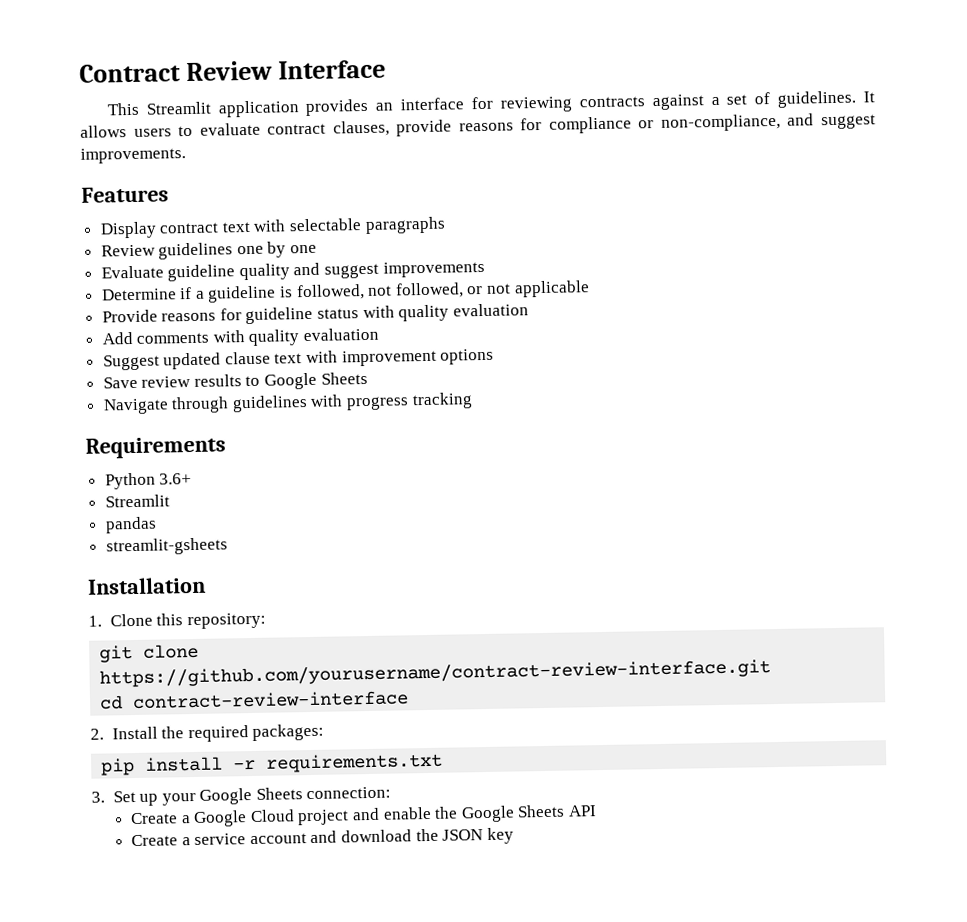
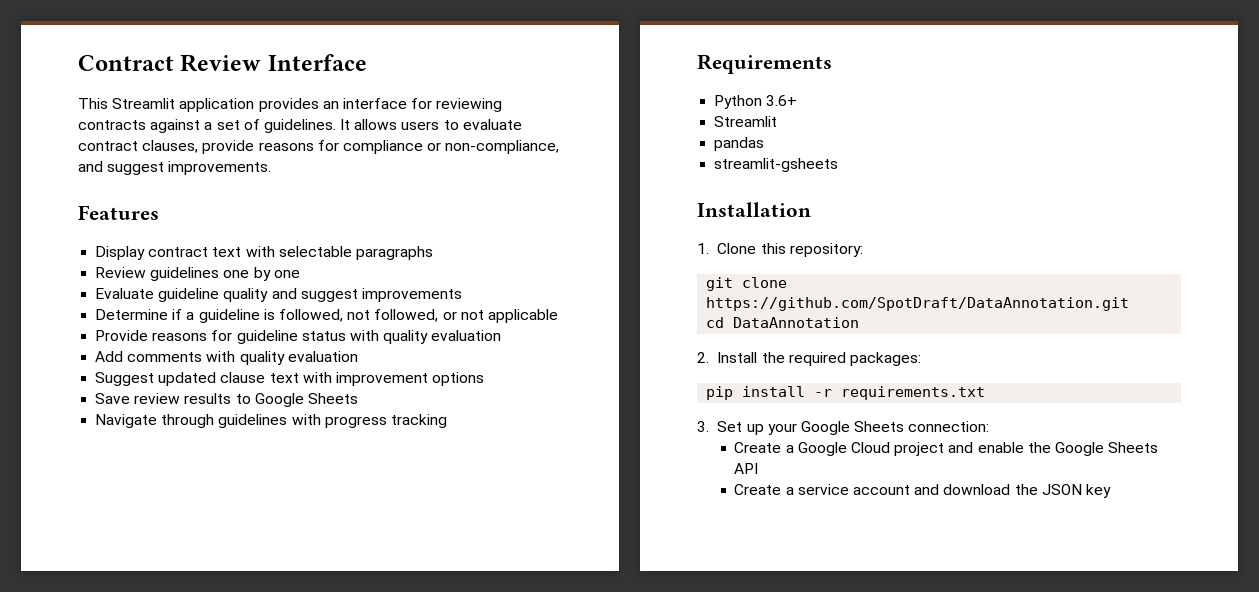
- git clone https://github.com/yourusername/contract-review-interface.git
+ git clone https://github.com/SpotDraft/DataAnnotation.git
- cd contract-review-interface
+ cd DataAnnotation

